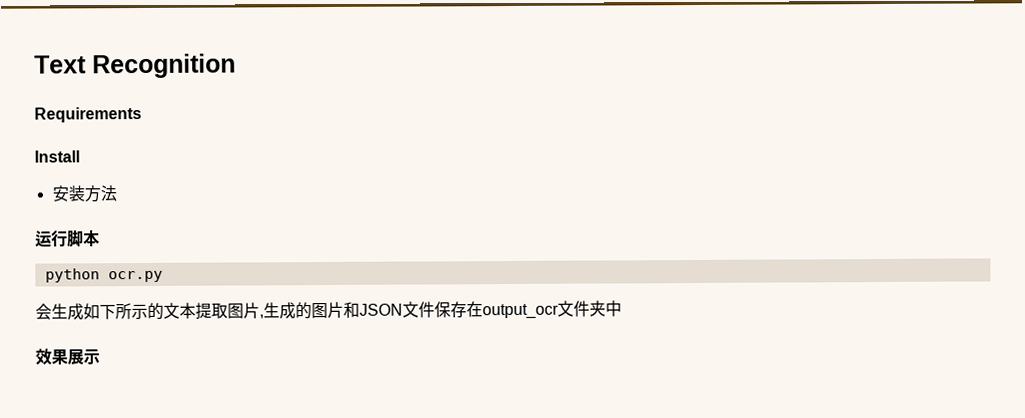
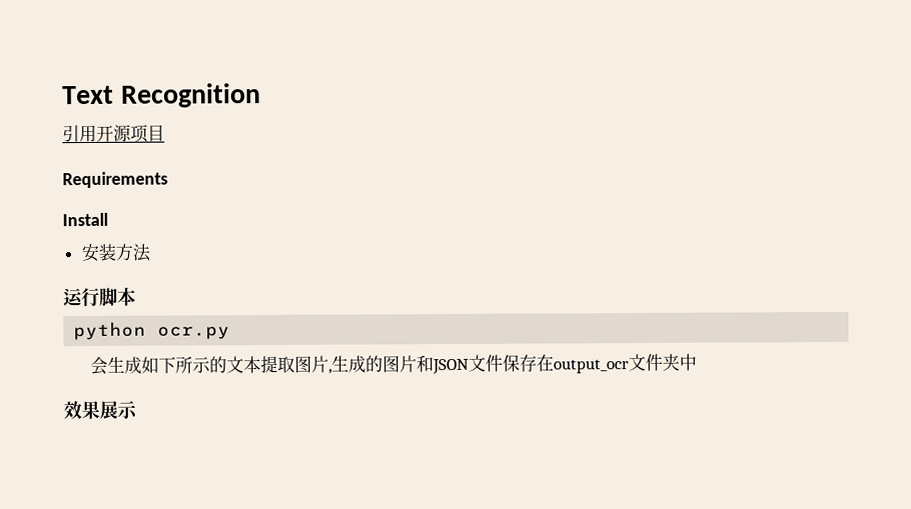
+ 引用开源项目

